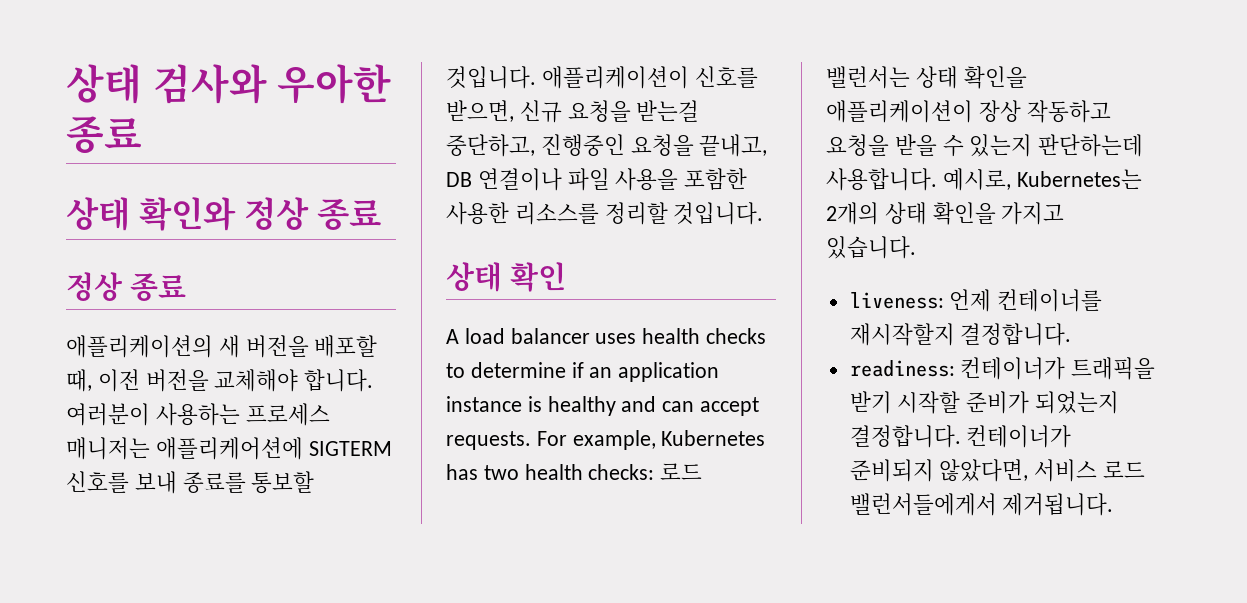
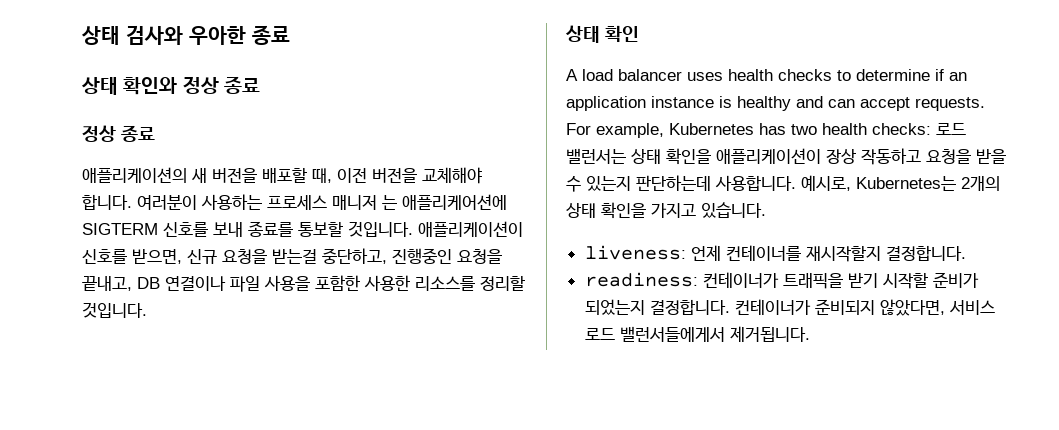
- 여러분이 사용하는 프로세스 매니저는 애플리케어션에 SIGTERM 신호를 보내 종료를 통보할 것입니다.
+ 여러분이 사용하는 프로세스 매니저 는 애플리케어션에 SIGTERM 신호를 보내 종료를 통보할 것입니다.

